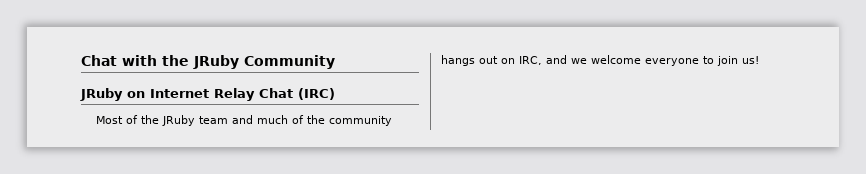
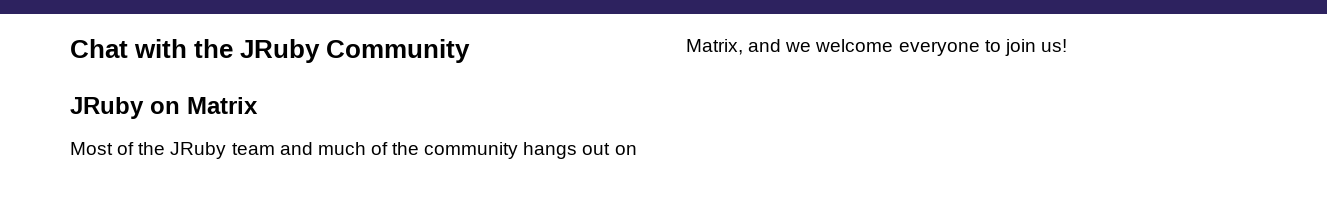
- JRuby on Internet Relay Chat (IRC)
+ JRuby on Matrix
- Most of the JRuby team and much of the community hangs out on IRC, and we welcome everyone to join us!
+ Most of the JRuby team and much of the community hangs out on Matrix, and we welcome everyone to join us!

